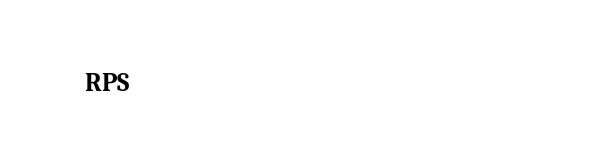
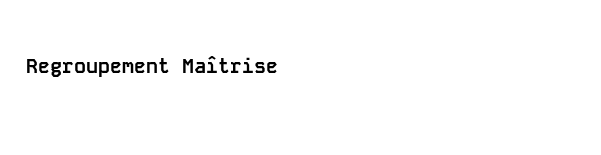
- RPS
+ Regroupement Maîtrise

